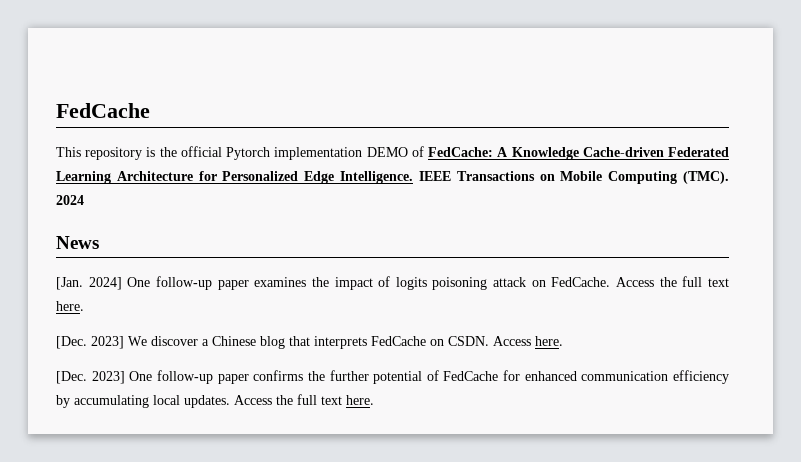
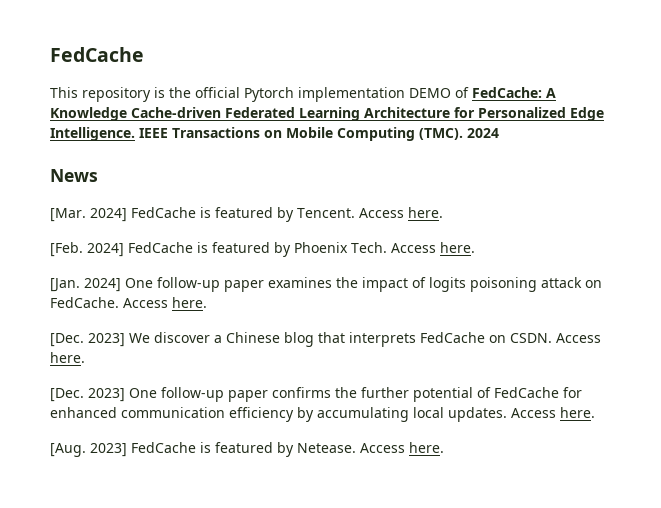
+ [Mar. 2024] FedCache is featured by Tencent. Access here.
+ [Feb. 2024] FedCache is featured by Phoenix Tech. Access here.
- [Jan. 2024] One follow-up paper examines the impact of logits poisoning attack on FedCache. Access the full text here.
+ [Jan. 2024] One follow-up paper examines the impact of logits poisoning attack on FedCache. Access here.
- [Dec. 2023] One follow-up paper confirms the further potential of FedCache for enhanced communication efficiency by accumulating local updates. Access the full text here.
+ [Dec. 2023] One follow-up paper confirms the further potential of FedCache for enhanced communication efficiency by accumulating local updates. Access here.
+ [Aug. 2023] FedCache is featured by Netease. Access here.

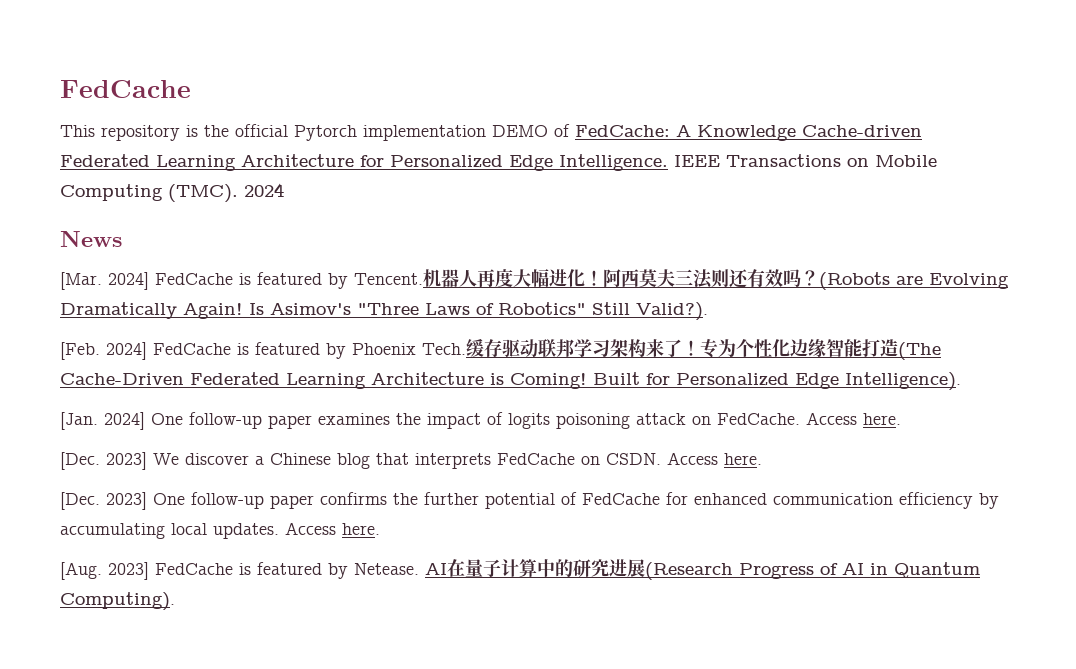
- [Mar. 2024] FedCache is featured by Tencent. Access here.
+ [Mar. 2024] FedCache is featured by Tencent.机器人再度大幅进化！阿西莫夫三法则还有效吗？(Robots are Evolving Dramatically Again! Is Asimov's "Three Laws of Robotics" Still Valid?).
- [Feb. 2024] FedCache is featured by Phoenix Tech. Access here.
+ [Feb. 2024] FedCache is featured by Phoenix Tech.缓存驱动联邦学习架构来了！专为个性化边缘智能打造(The Cache-Driven Federated Learning Architecture is Coming! Built for Personalized Edge Intelligence).
- [Aug. 2023] FedCache is featured by Netease. Access here.
+ [Aug. 2023] FedCache is featured by Netease. AI在量子计算中的研究进展(Research Progress of AI in Quantum Computing).

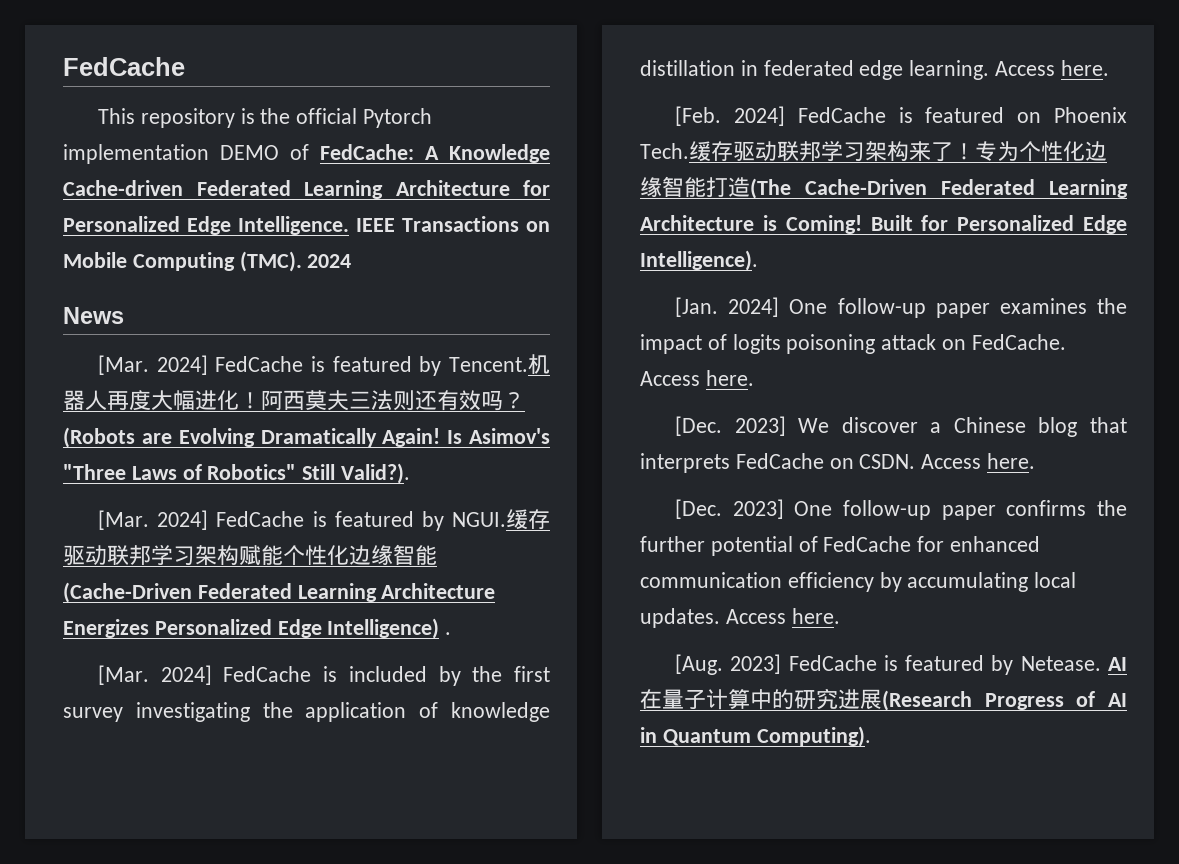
+ [Mar. 2024] FedCache is featured by NGUI.缓存驱动联邦学习架构赋能个性化边缘智能(Cache-Driven Federated Learning Architecture Energizes Personalized Edge Intelligence) .
+ [Mar. 2024] FedCache is included by the first survey investigating the application of knowledge distillation in federated edge learning. Access here.
- [Feb. 2024] FedCache is featured by Phoenix Tech.
+ [Feb. 2024] FedCache is featured on Phoenix Tech.

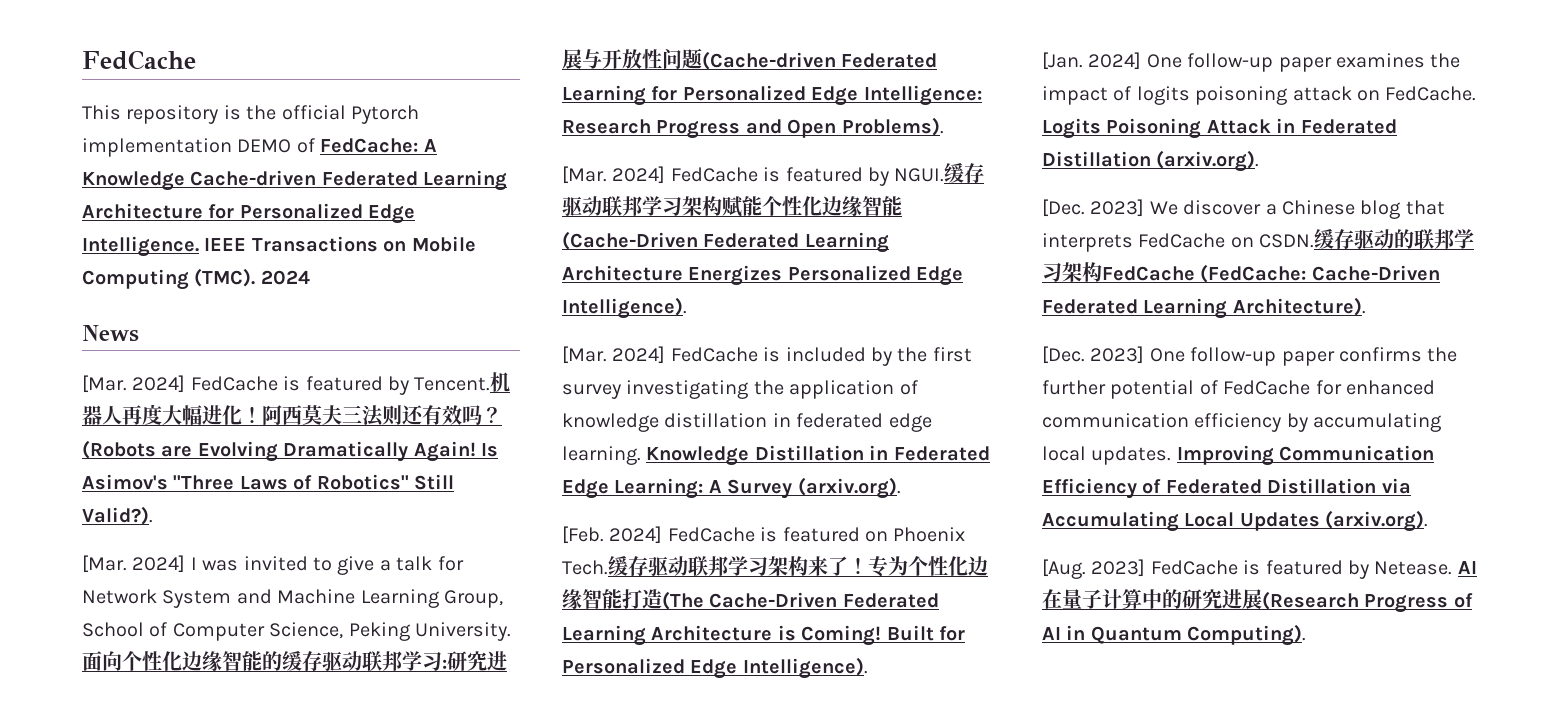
+ [Mar. 2024] I was invited to give a talk for Network System and Machine Learning Group, School of Computer Science, Peking University.面向个性化边缘智能的缓存驱动联邦学习:研究进展与开放性问题(Cache-driven Federated Learning for Personalized Edge Intelligence: Research Progress and Open Problems).
- 缓存驱动联邦学习架构赋能个性化边缘智能(Cache-Driven Federated Learning Architecture Energizes Personalized Edge Intelligence) .
+ 缓存驱动联邦学习架构赋能个性化边缘智能(Cache-Driven Federated Learning Architecture Energizes Personalized Edge Intelligence).
- [Mar. 2024] FedCache is included by the first survey investigating the application of knowledge distillation in federated edge learning. Access here.
+ [Mar. 2024] FedCache is included by the first survey investigating the application of knowledge distillation in federated edge learning. Knowledge Distillation in Federated Edge Learning: A Survey (arxiv.org).
- [Jan. 2024] One follow-up paper examines the impact of logits poisoning attack on FedCache. Access here.
+ [Jan. 2024] One follow-up paper examines the impact of logits poisoning attack on FedCache. Logits Poisoning Attack in Federated Distillation (arxiv.org).
- [Dec. 2023] We discover a Chinese blog that interprets FedCache on CSDN. Access here.
+ [Dec. 2023] We discover a Chinese blog that interprets FedCache on CSDN.缓存驱动的联邦学习架构FedCache (FedCache: Cache-Driven Federated Learning Architecture).
- [Dec. 2023] One follow-up paper confirms the further potential of FedCache for enhanced communication efficiency by accumulating local updates. Access here.
+ [Dec. 2023] One follow-up paper confirms the further potential of FedCache for enhanced communication efficiency by accumulating local updates. Improving Communication Efficiency of Federated Distillation via Accumulating Local Updates (arxiv.org).

